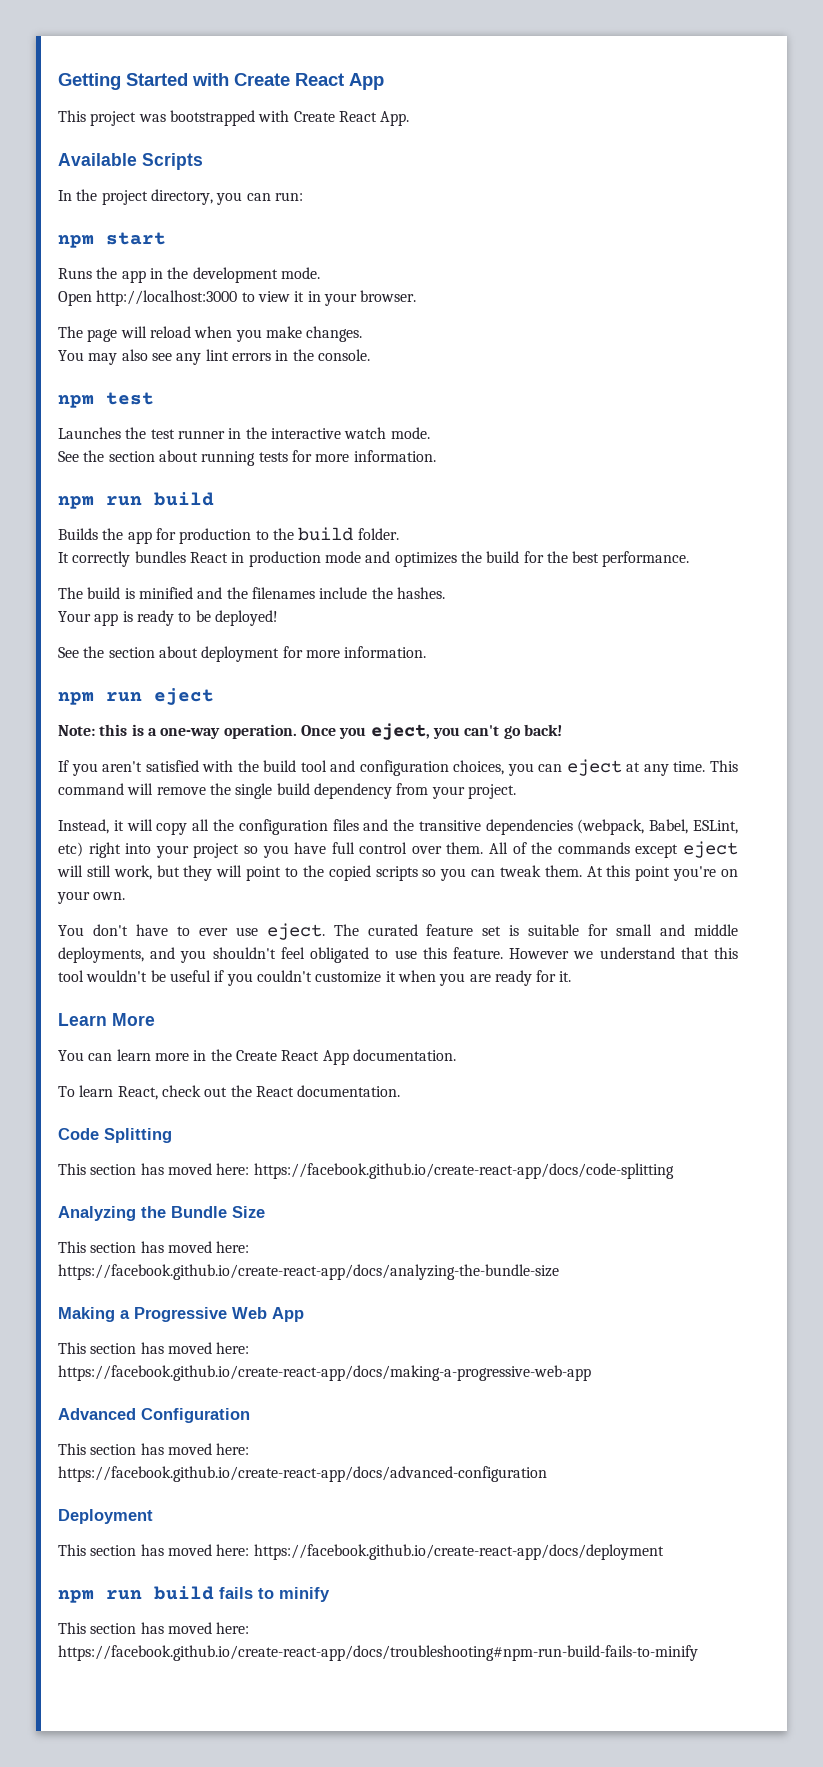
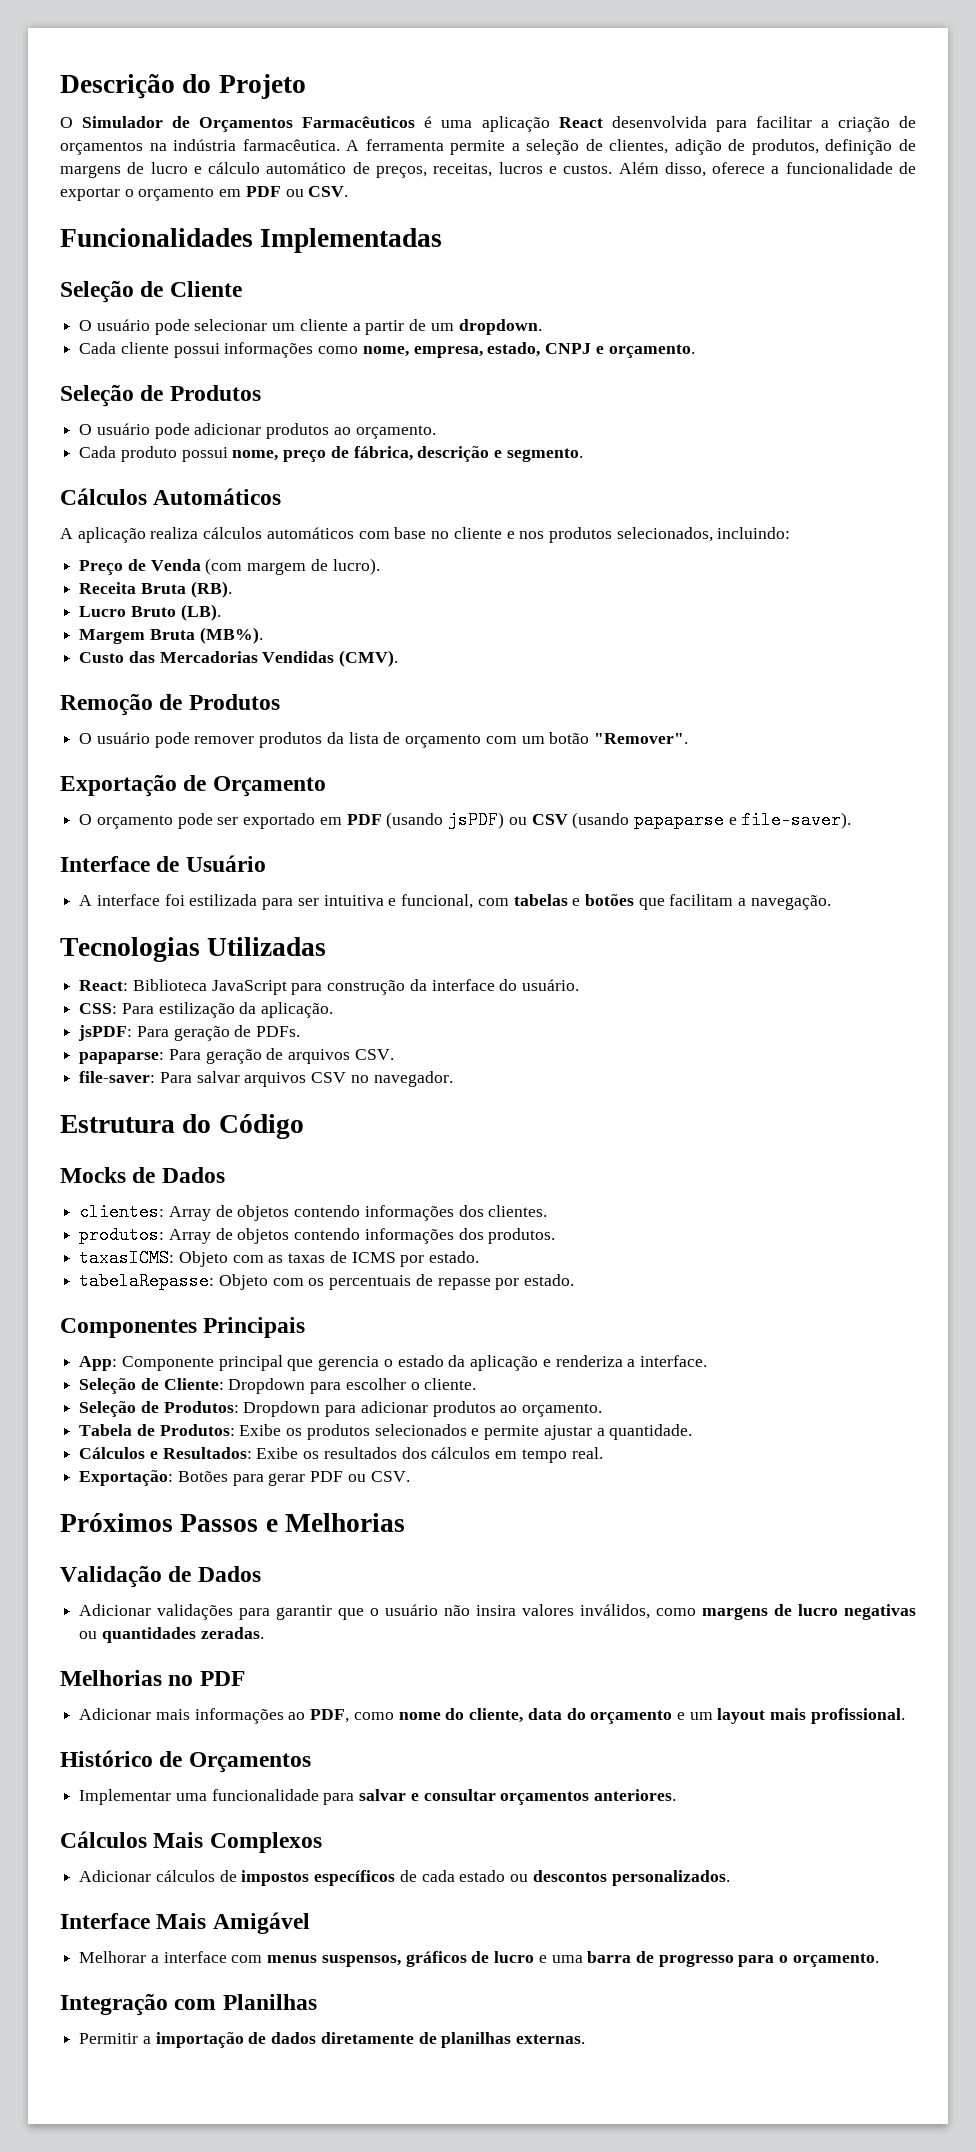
- Getting Started with Create React App
- This project was bootstrapped with Create React App.
- Available Scripts
- In the project directory, you can run:
- npm start
- Runs the app in the development mode.
- Open http://localhost:3000 to view it in your browser.
- The page will reload when you make changes.
- You may also see any lint errors in the console.
- npm test
- Launches the test runner in the interactive watch mode.
- See the section about running tests for more information.
- npm run build
- Builds the app for production to the build folder.
- It correctly bundles React in production mode and optimizes the build for the best performance.
- The build is minified and the filenames include the hashes.
- Your app is ready to be deployed!
- See the section about deployment for more information.
- npm run eject
- Note: this is a one-way operation. Once you eject, you can't go back!
- If you aren't satisfied with the build tool and configuration choices, you can eject at any time. This command will remove the single build dependency from your project.
- Instead, it will copy all the configuration files and the transitive dependencies (webpack, Babel, ESLint, etc) right into your project so you have full control over them. All of the commands except eject will still work, but they will point to the copied scripts so you can tweak them. At this point you're on your own.
- You don't have to ever use eject. The curated feature set is suitable for small and middle deployments, and you shouldn't feel obligated to use this feature. However we understand that this tool wouldn't be useful if you couldn't customize it when you are ready for it.
- Learn More
- You can learn more in the Create React App documentation.
- To learn React, check out the React documentation.
- Code Splitting
- This section has moved here: https://facebook.github.io/create-react-app/docs/code-splitting
- Analyzing the Bundle Size
- This section has moved here: https://facebook.github.io/create-react-app/docs/analyzing-the-bundle-size
- Making a Progressive Web App
- This section has moved here: https://facebook.github.io/create-react-app/docs/making-a-progressive-web-app
- Advanced Configuration
- This section has moved here: https://facebook.github.io/create-react-app/docs/advanced-configuration
- Deployment
- This section has moved here: https://facebook.github.io/create-react-app/docs/deployment
- npm run build fails to minify
- This section has moved here: https://facebook.github.io/create-react-app/docs/troubleshooting#npm-run-build-fails-to-minify
+ Descrição do Projeto
+ O Simulador de Orçamentos Farmacêuticos é uma aplicação React desenvolvida para facilitar a criação de orçamentos na indústria farmacêutica. A ferramenta permite a seleção de clientes, adição de produtos, definição de margens de lucro e cálculo automático de preços, receitas, lucros e custos. Além disso, oferece a funcionalidade de exportar o orçamento em PDF ou CSV.
+ Funcionalidades Implementadas
+ Seleção de Cliente
+ O usuário pode selecionar um cliente a partir de um dropdown.
+ Cada cliente possui informações como nome, empresa, estado, CNPJ e orçamento.
+ Seleção de Produtos
+ O usuário pode adicionar produtos ao orçamento.
+ Cada produto possui nome, preço de fábrica, descrição e segmento.
+ Cálculos Automáticos
+ A aplicação realiza cálculos automáticos com base no cliente e nos produtos selecionados, incluindo:
+ Preço de Venda (com margem de lucro).
+ Receita Bruta (RB).
+ Lucro Bruto (LB).
+ Margem Bruta (MB%).
+ Custo das Mercadorias Vendidas (CMV).
+ Remoção de Produtos
+ O usuário pode remover produtos da lista de orçamento com um botão "Remover".
+ Exportação de Orçamento
+ O orçamento pode ser exportado em PDF (usando jsPDF) ou CSV (usando papaparse e file-saver).
+ Interface de Usuário
+ A interface foi estilizada para ser intuitiva e funcional, com tabelas e botões que facilitam a navegação.
+ Tecnologias Utilizadas
+ React: Biblioteca JavaScript para construção da interface do usuário.
+ CSS: Para estilização da aplicação.
+ jsPDF: Para geração de PDFs.
+ papaparse: Para geração de arquivos CSV.
+ file-saver: Para salvar arquivos CSV no navegador.
+ Estrutura do Código
+ Mocks de Dados
+ clientes: Array de objetos contendo informações dos clientes.
+ produtos: Array de objetos contendo informações dos produtos.
+ taxasICMS: Objeto com as taxas de ICMS por estado.
+ tabelaRepasse: Objeto com os percentuais de repasse por estado.
+ Componentes Principais
+ App: Componente principal que gerencia o estado da aplicação e renderiza a interface.
+ Seleção de Cliente: Dropdown para escolher o cliente.
+ Seleção de Produtos: Dropdown para adicionar produtos ao orçamento.
+ Tabela de Produtos: Exibe os produtos selecionados e permite ajustar a quantidade.
+ Cálculos e Resultados: Exibe os resultados dos cálculos em tempo real.
+ Exportação: Botões para gerar PDF ou CSV.
+ Próximos Passos e Melhorias
+ Validação de Dados
+ Adicionar validações para garantir que o usuário não insira valores inválidos, como margens de lucro negativas ou quantidades zeradas.
+ Melhorias no PDF
+ Adicionar mais informações ao PDF, como nome do cliente, data do orçamento e um layout mais profissional.
+ Histórico de Orçamentos
+ Implementar uma funcionalidade para salvar e consultar orçamentos anteriores.
+ Cálculos Mais Complexos
+ Adicionar cálculos de impostos específicos de cada estado ou descontos personalizados.
+ Interface Mais Amigável
+ Melhorar a interface com menus suspensos, gráficos de lucro e uma barra de progresso para o orçamento.
+ Integração com Planilhas
+ Permitir a importação de dados diretamente de planilhas externas.

